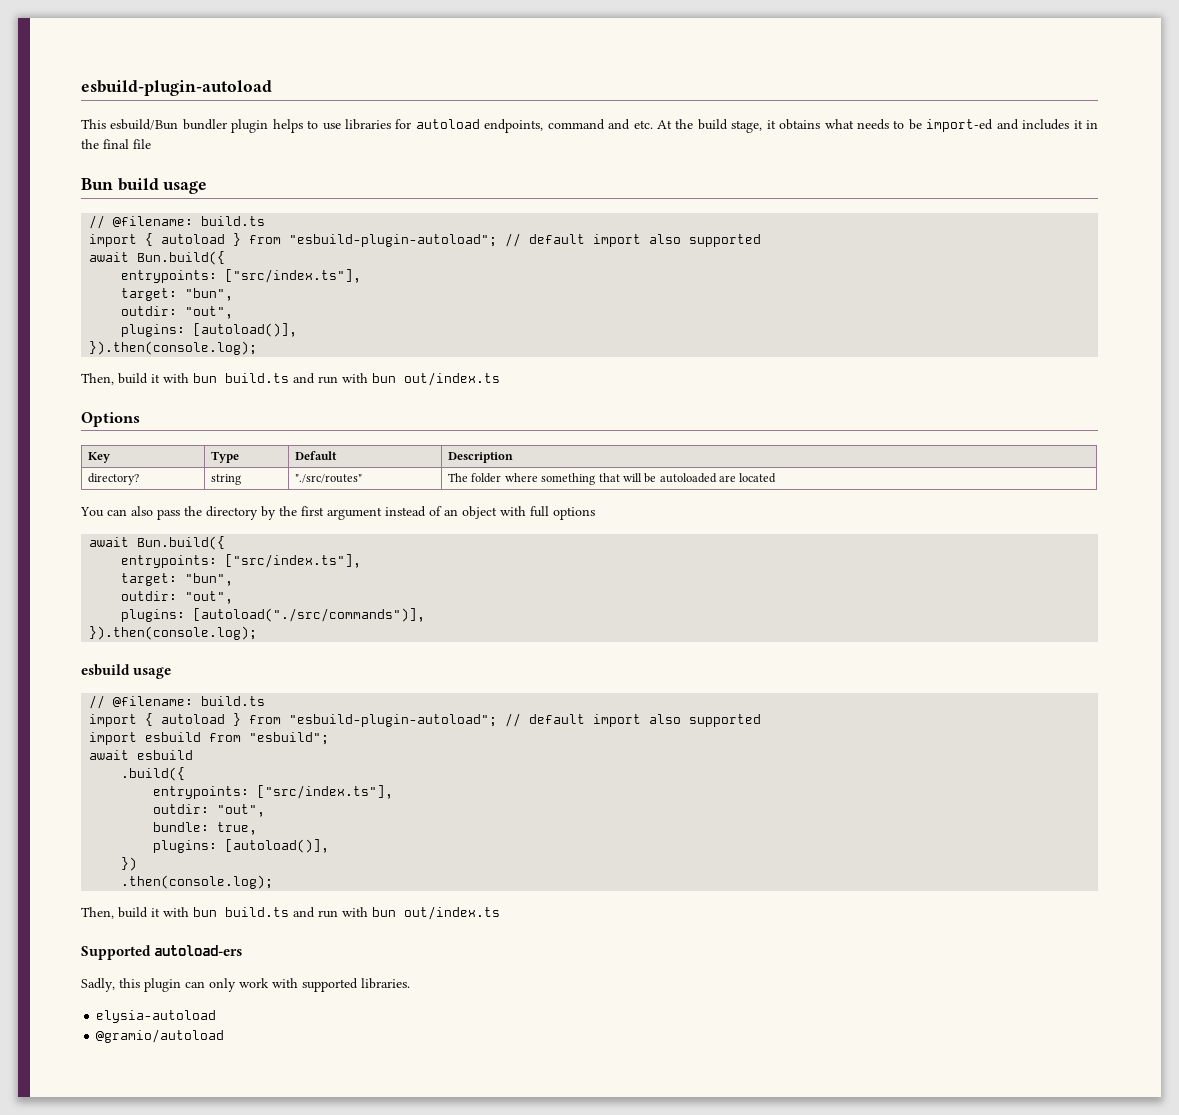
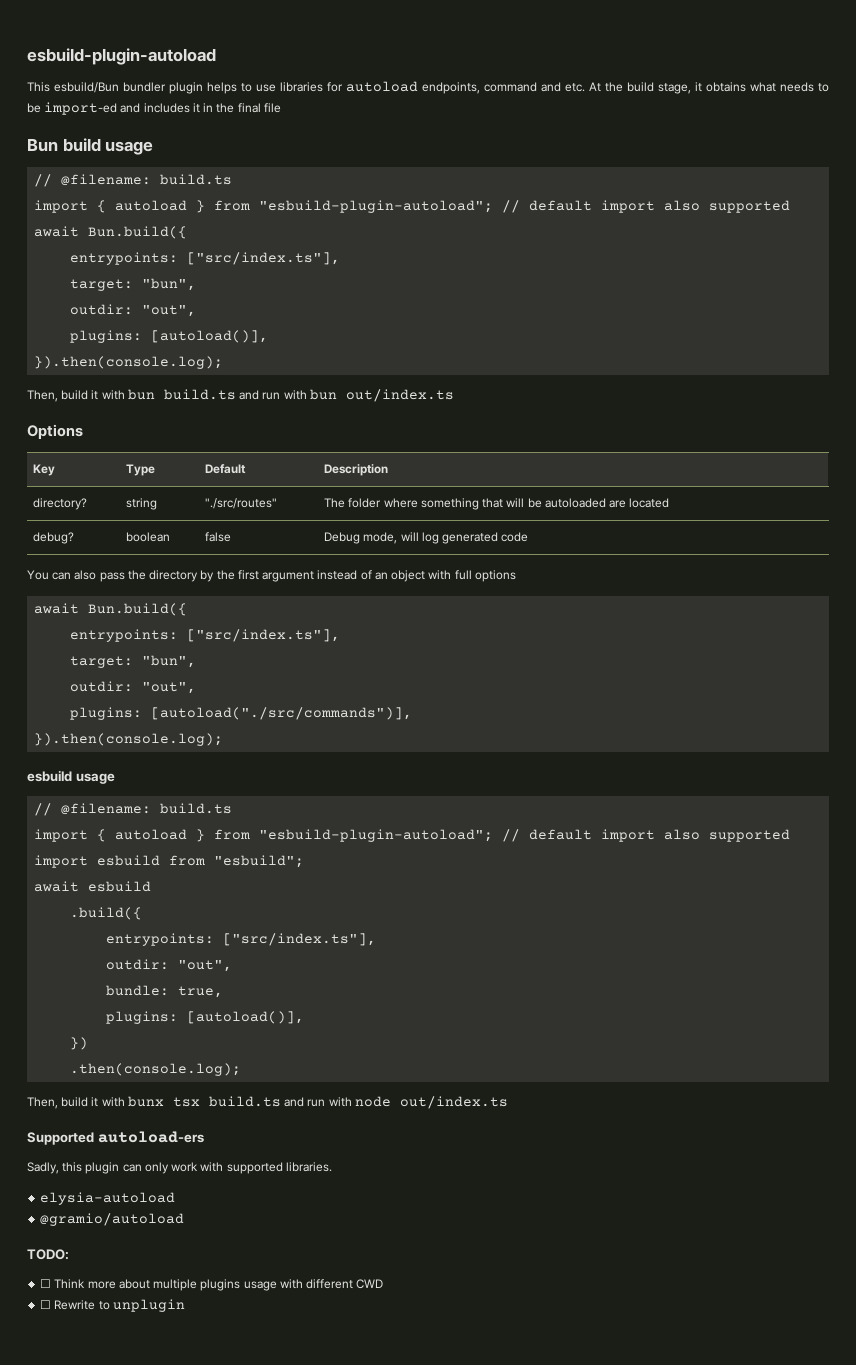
+ debug? | boolean | false | Debug mode, will log generated code
  .then(console.log);
- Then, build it with bun build.ts and run with bun out/index.ts
+ Then, build it with bunx tsx build.ts and run with node out/index.ts
+ TODO:
+ ☐ Think more about multiple plugins usage with different CWD
+ ☐ Rewrite to unplugin

